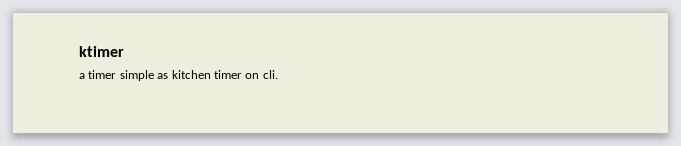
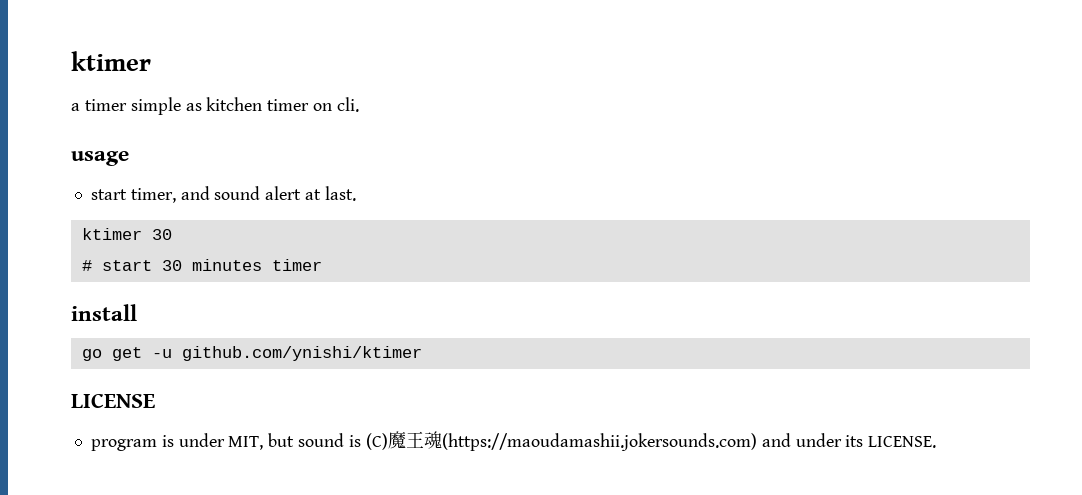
+ usage
+ start timer, and sound alert at last.
+ ktimer 30
+ # start 30 minutes timer
+ install
+ go get -u github.com/ynishi/ktimer
+ LICENSE
+ program is under MIT, but sound is (C)魔王魂(https://maoudamashii.jokersounds.com) and under its LICENSE.

